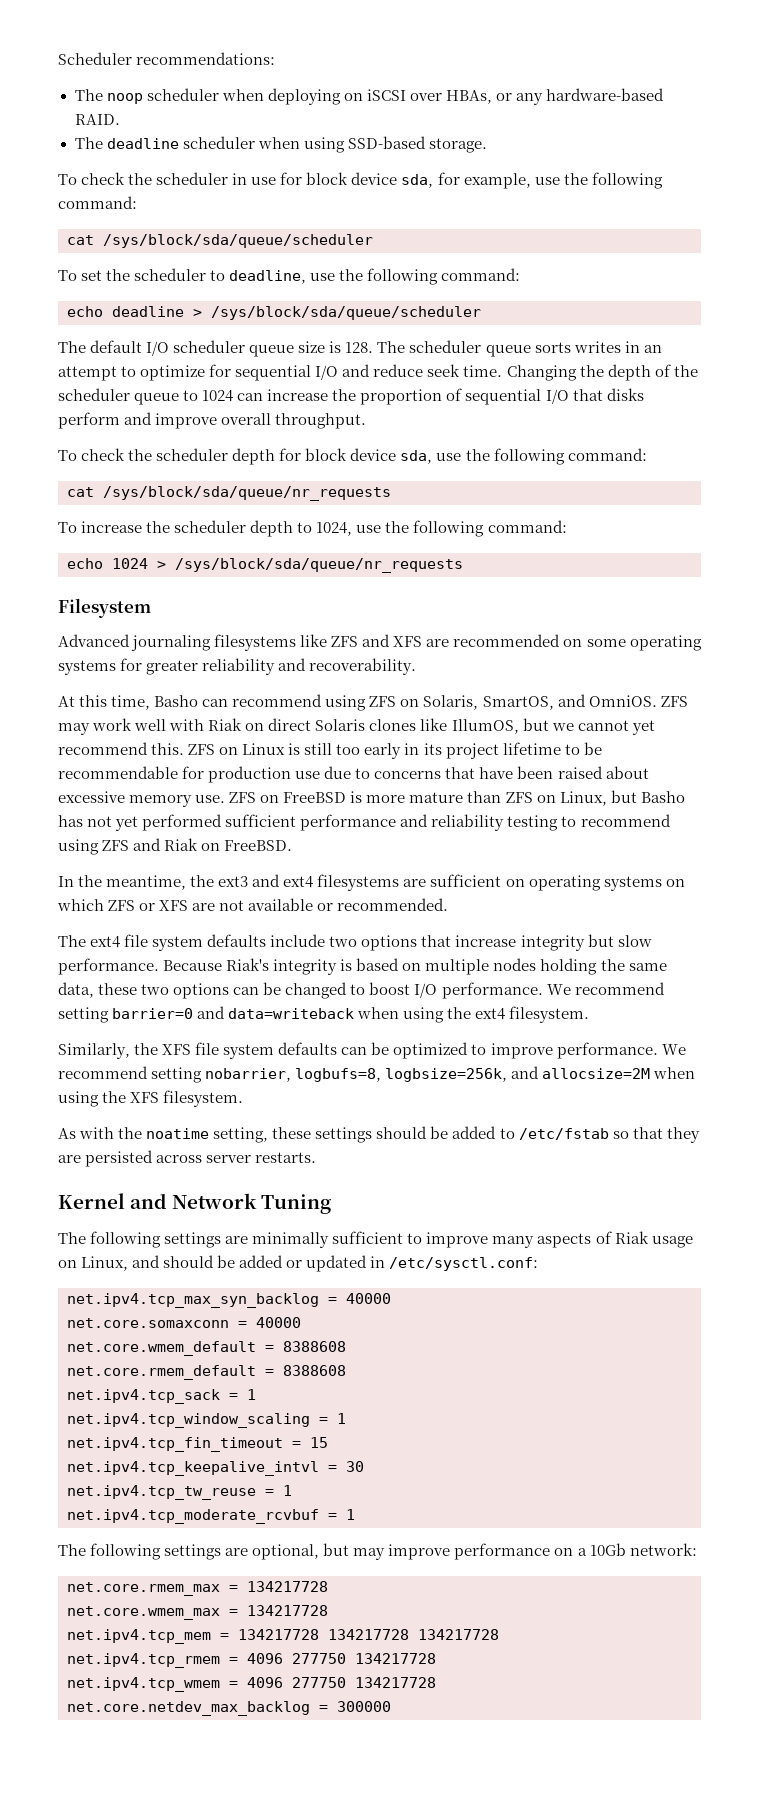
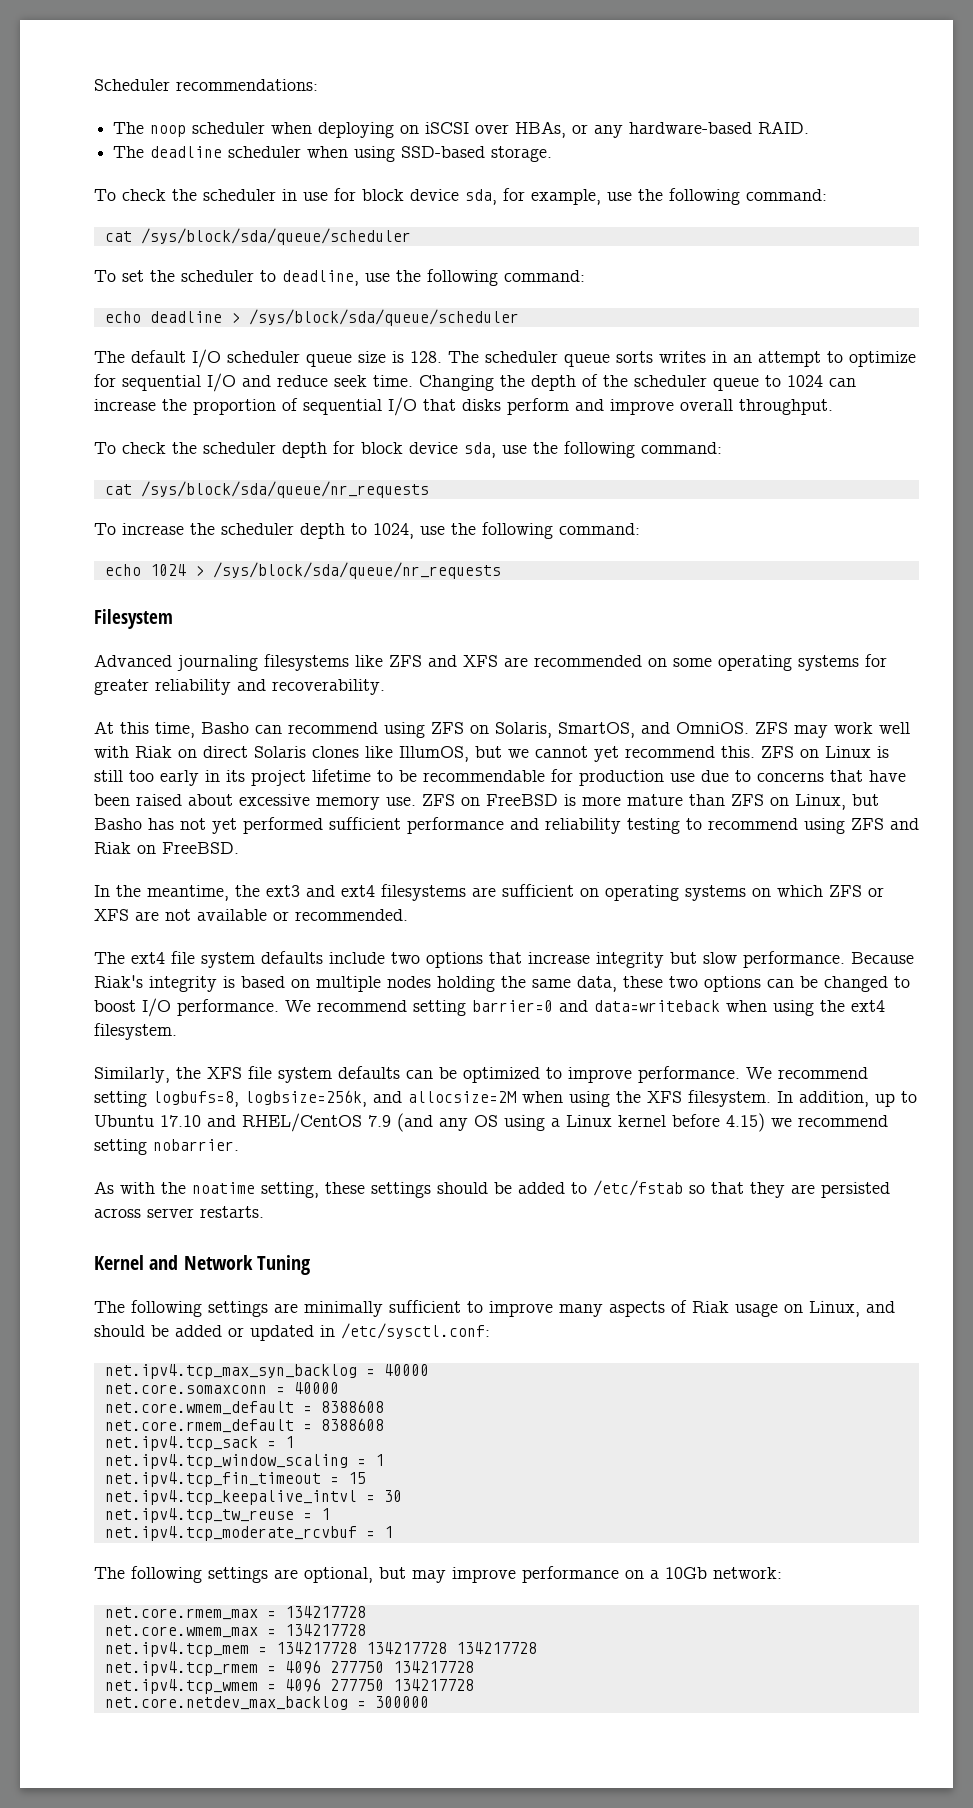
- We recommend setting nobarrier, logbufs=8, logbsize=256k, and allocsize=2M when using the XFS filesystem.
+ We recommend setting logbufs=8, logbsize=256k, and allocsize=2M when using the XFS filesystem. In addition, up to Ubuntu 17.10 and RHEL/CentOS 7.9 (and any OS using a Linux kernel before 4.15) we recommend setting nobarrier.

